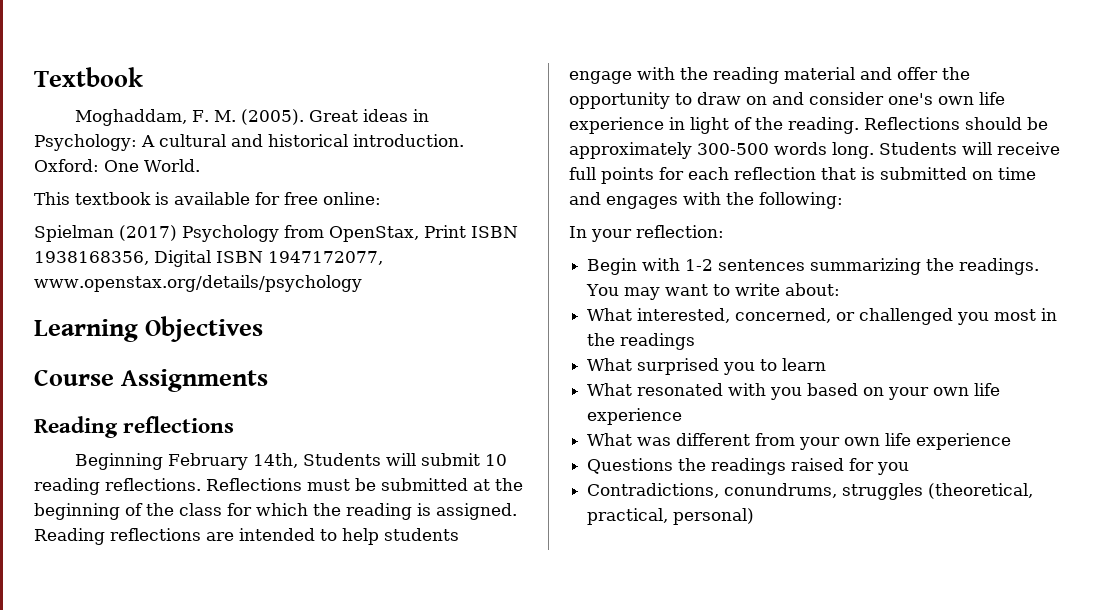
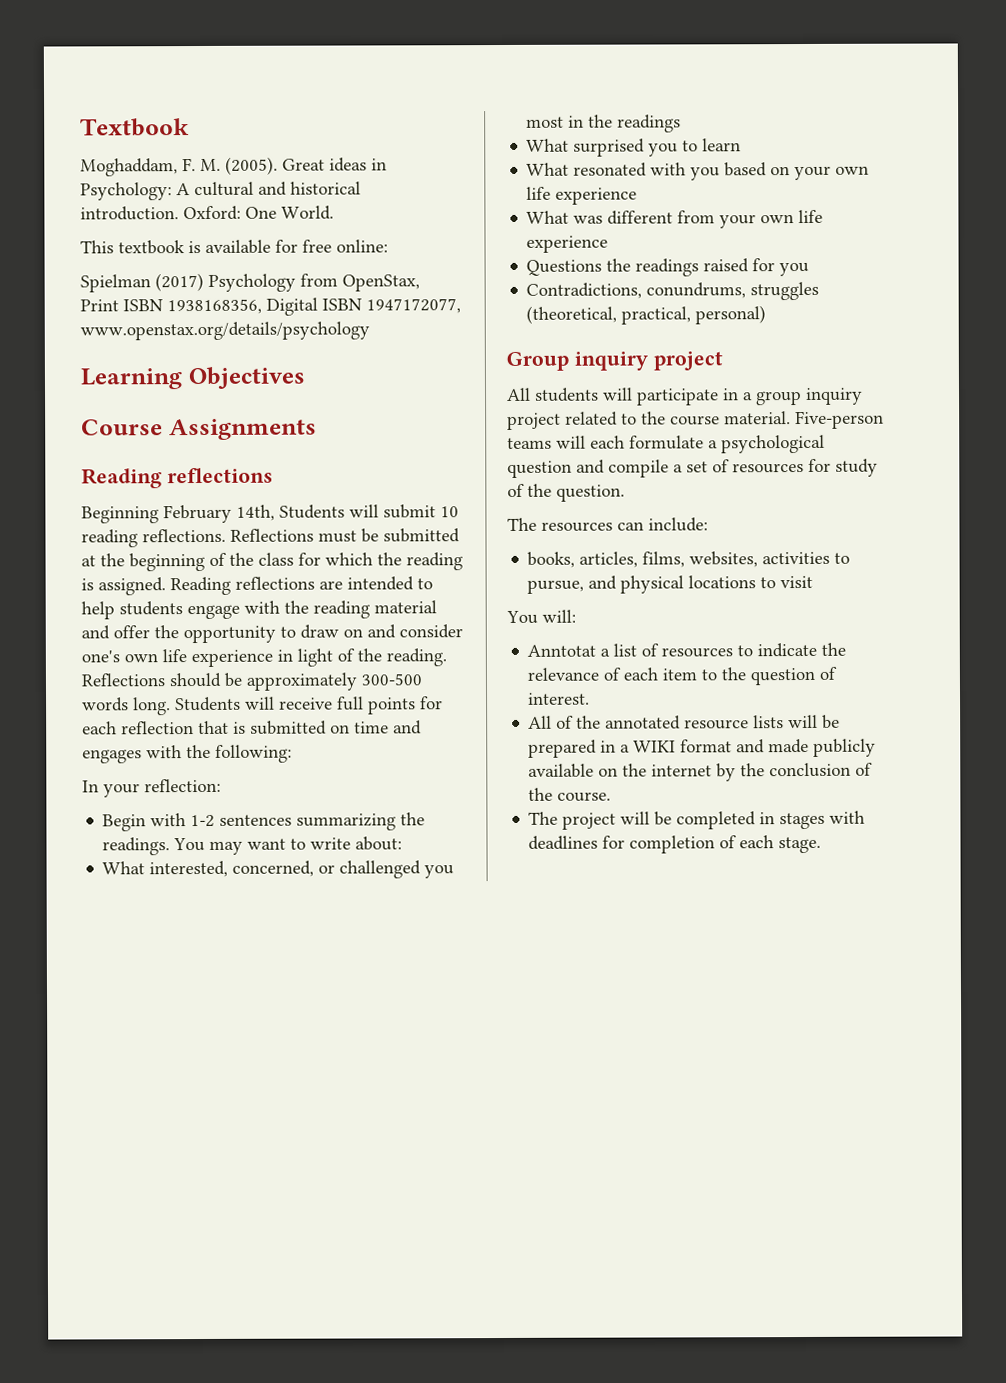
+ Group inquiry project
+ All students will participate in a group inquiry project related to the course material. Five-person teams will each formulate a psychological question and compile a set of resources for study of the question.
+ The resources can include:
+ books, articles, films, websites, activities to pursue, and physical locations to visit
+ You will:
+ Anntotat a list of resources to indicate the relevance of each item to the question of interest.
+ All of the annotated resource lists will be prepared in a WIKI format and made publicly available on the internet by the conclusion of the course.
+ The project will be completed in stages with deadlines for completion of each stage.

